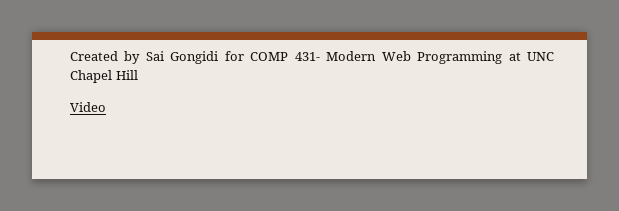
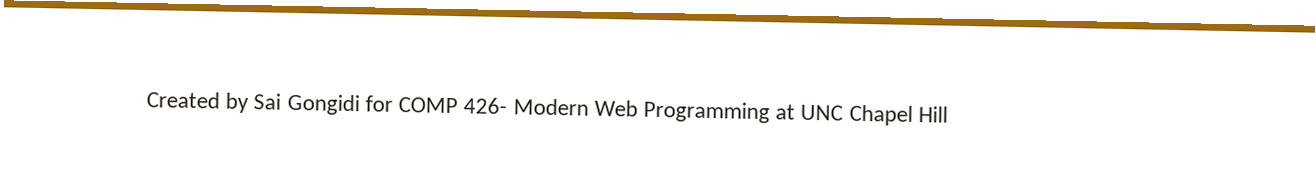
- Created by Sai Gongidi for COMP 431- Modern Web Programming at UNC Chapel Hill
+ Created by Sai Gongidi for COMP 426- Modern Web Programming at UNC Chapel Hill
- Video

